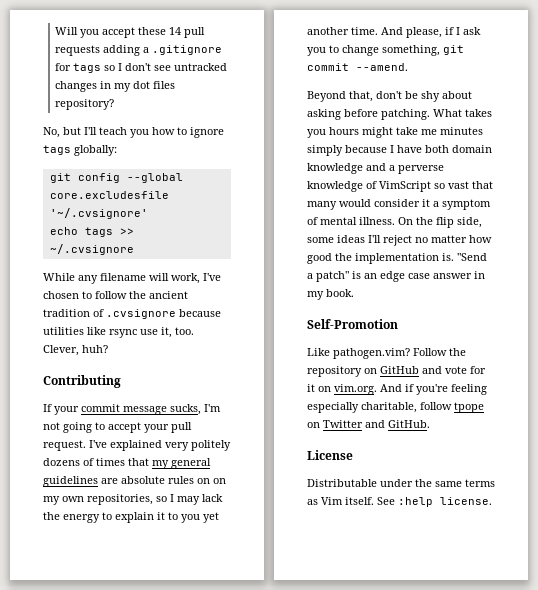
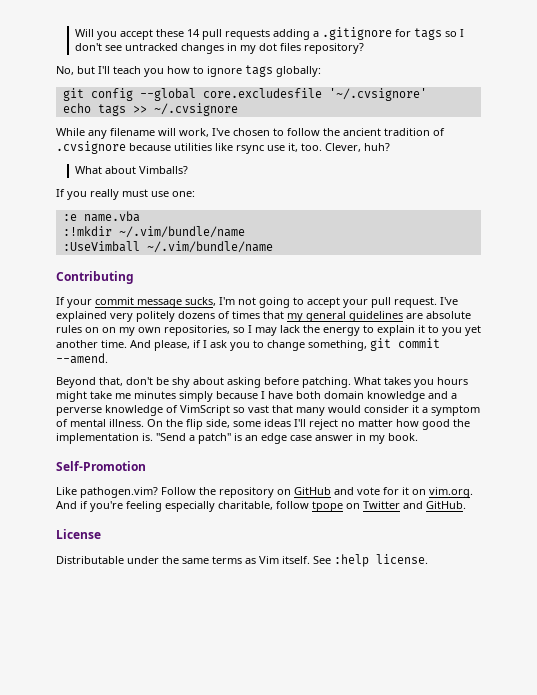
+ What about Vimballs?
+ If you really must use one:
+ :e name.vba
+ :!mkdir ~/.vim/bundle/name
+ :UseVimball ~/.vim/bundle/name

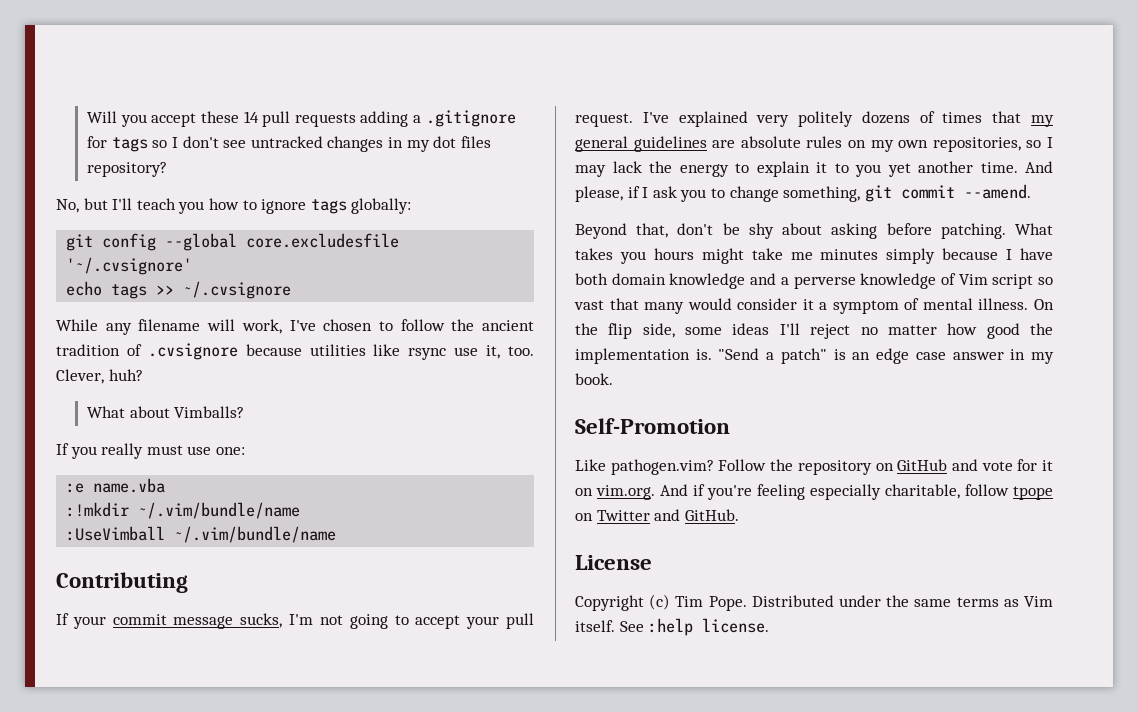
- I've explained very politely dozens of times that my general guidelines are absolute rules on on my own repositories, so I may lack the energy to explain it to you yet another time.
+ I've explained very politely dozens of times that my general guidelines are absolute rules on my own repositories, so I may lack the energy to explain it to you yet another time.
- What takes you hours might take me minutes simply because I have both domain knowledge and a perverse knowledge of VimScript so vast that many would consider it a symptom of mental illness.
+ What takes you hours might take me minutes simply because I have both domain knowledge and a perverse knowledge of Vim script so vast that many would consider it a symptom of mental illness.
- Distributable under the same terms as Vim itself.
+ Copyright (c) Tim Pope. Distributed under the same terms as Vim itself.

